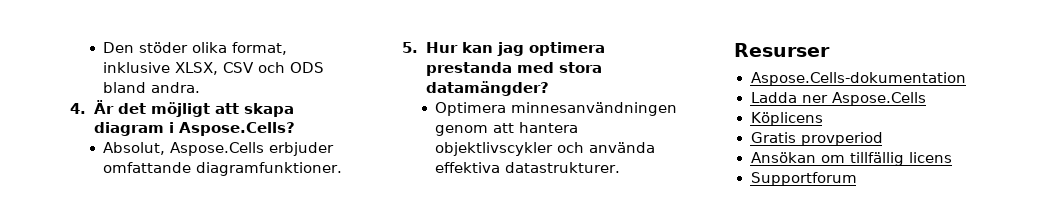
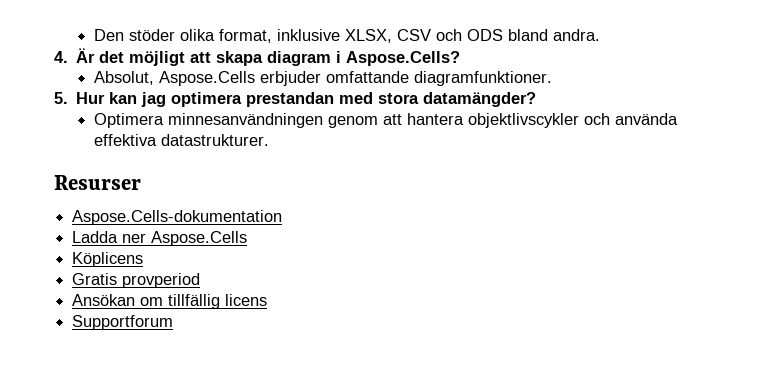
- 5. Hur kan jag optimera prestanda med stora datamängder?
+ 5. Hur kan jag optimera prestandan med stora datamängder?

